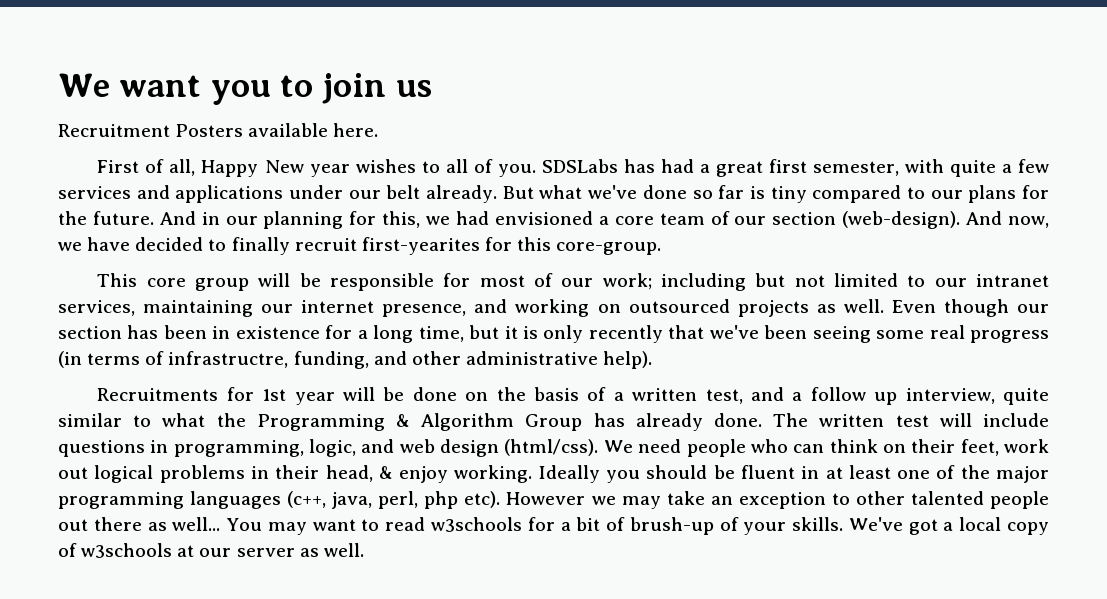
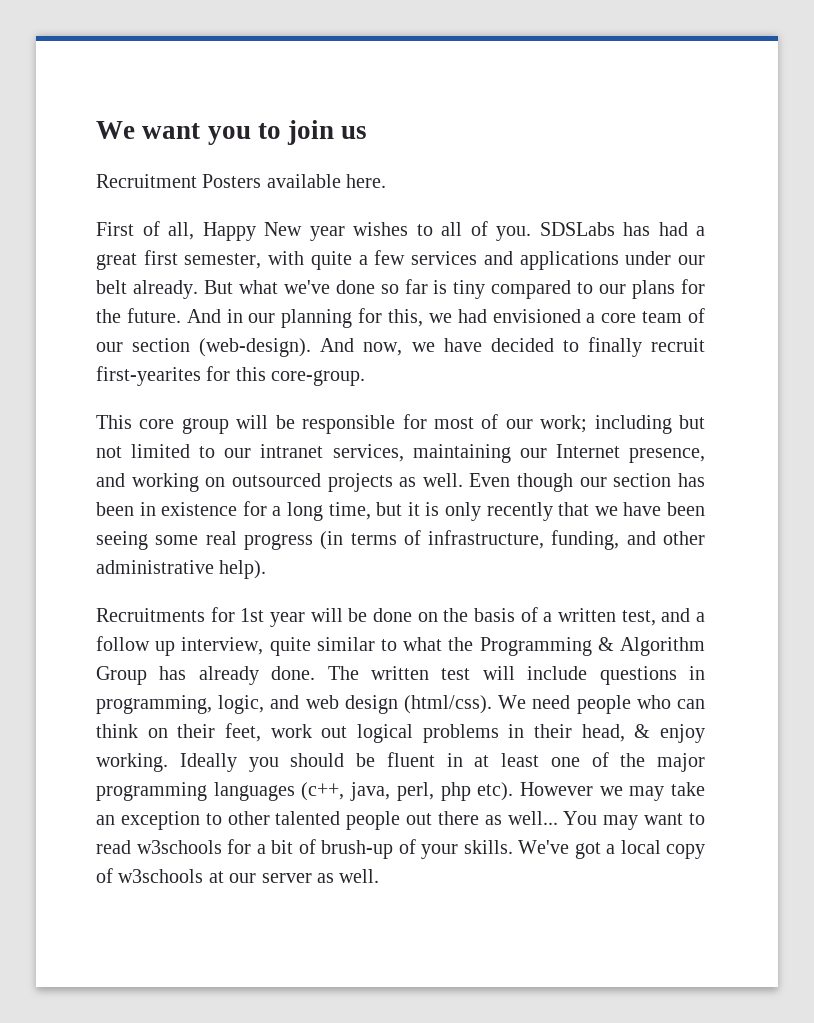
- This core group will be responsible for most of our work; including but not limited to our intranet services, maintaining our internet presence, and working on outsourced projects as well.
+ This core group will be responsible for most of our work; including but not limited to our intranet services, maintaining our Internet presence, and working on outsourced projects as well.
- Even though our section has been in existence for a long time, but it is only recently that we've been seeing some real progress (in terms of infrastructre, funding, and other administrative help).
+ Even though our section has been in existence for a long time, but it is only recently that we have been seeing some real progress (in terms of infrastructure, funding, and other administrative help).

